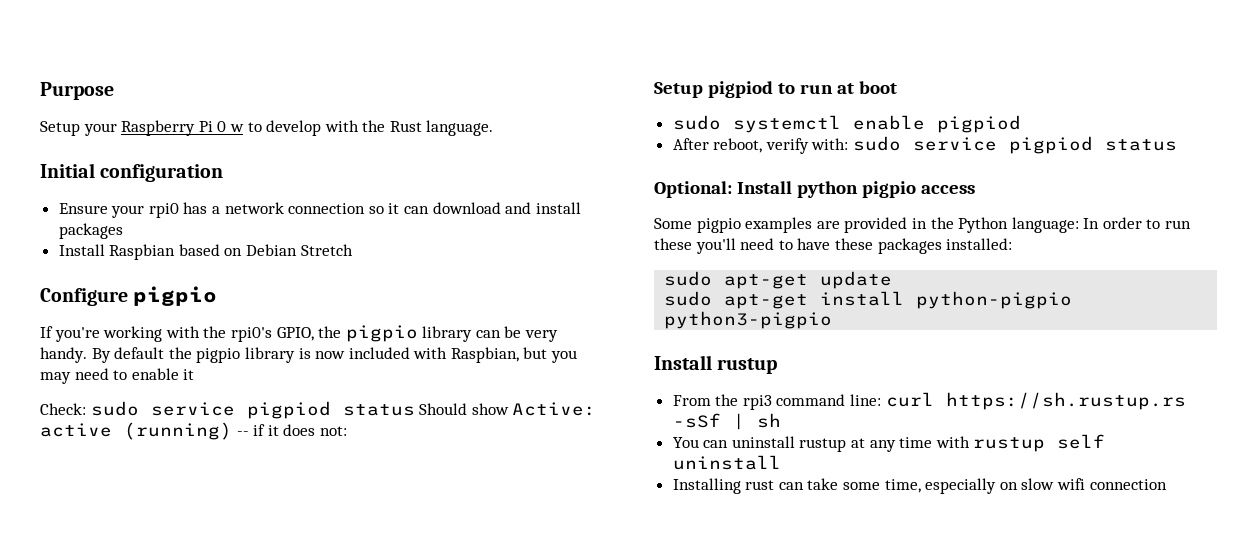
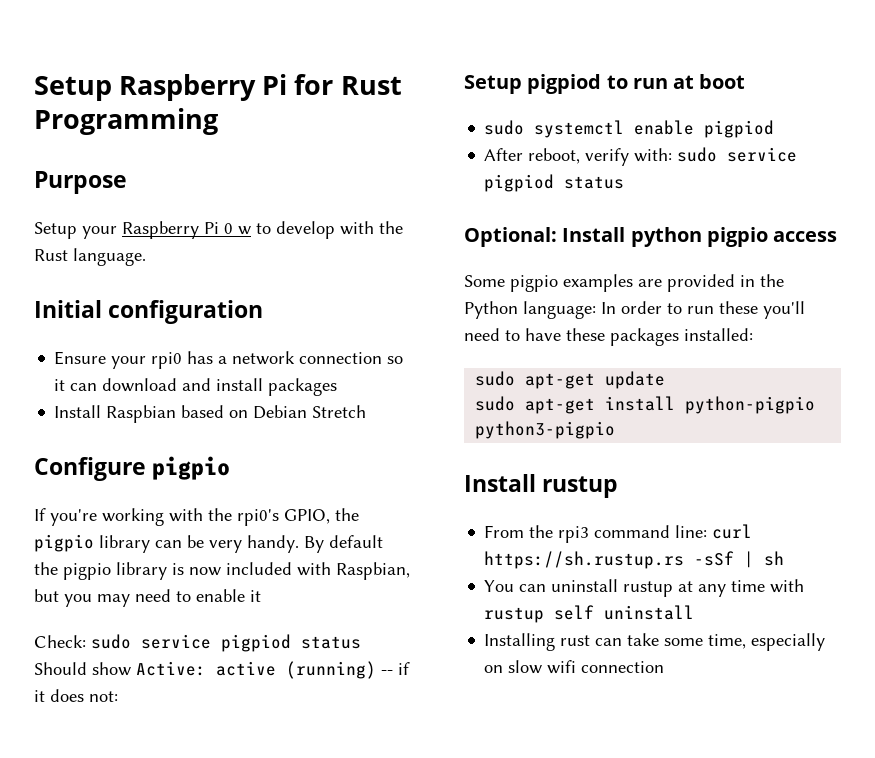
+ Setup Raspberry Pi for Rust Programming

